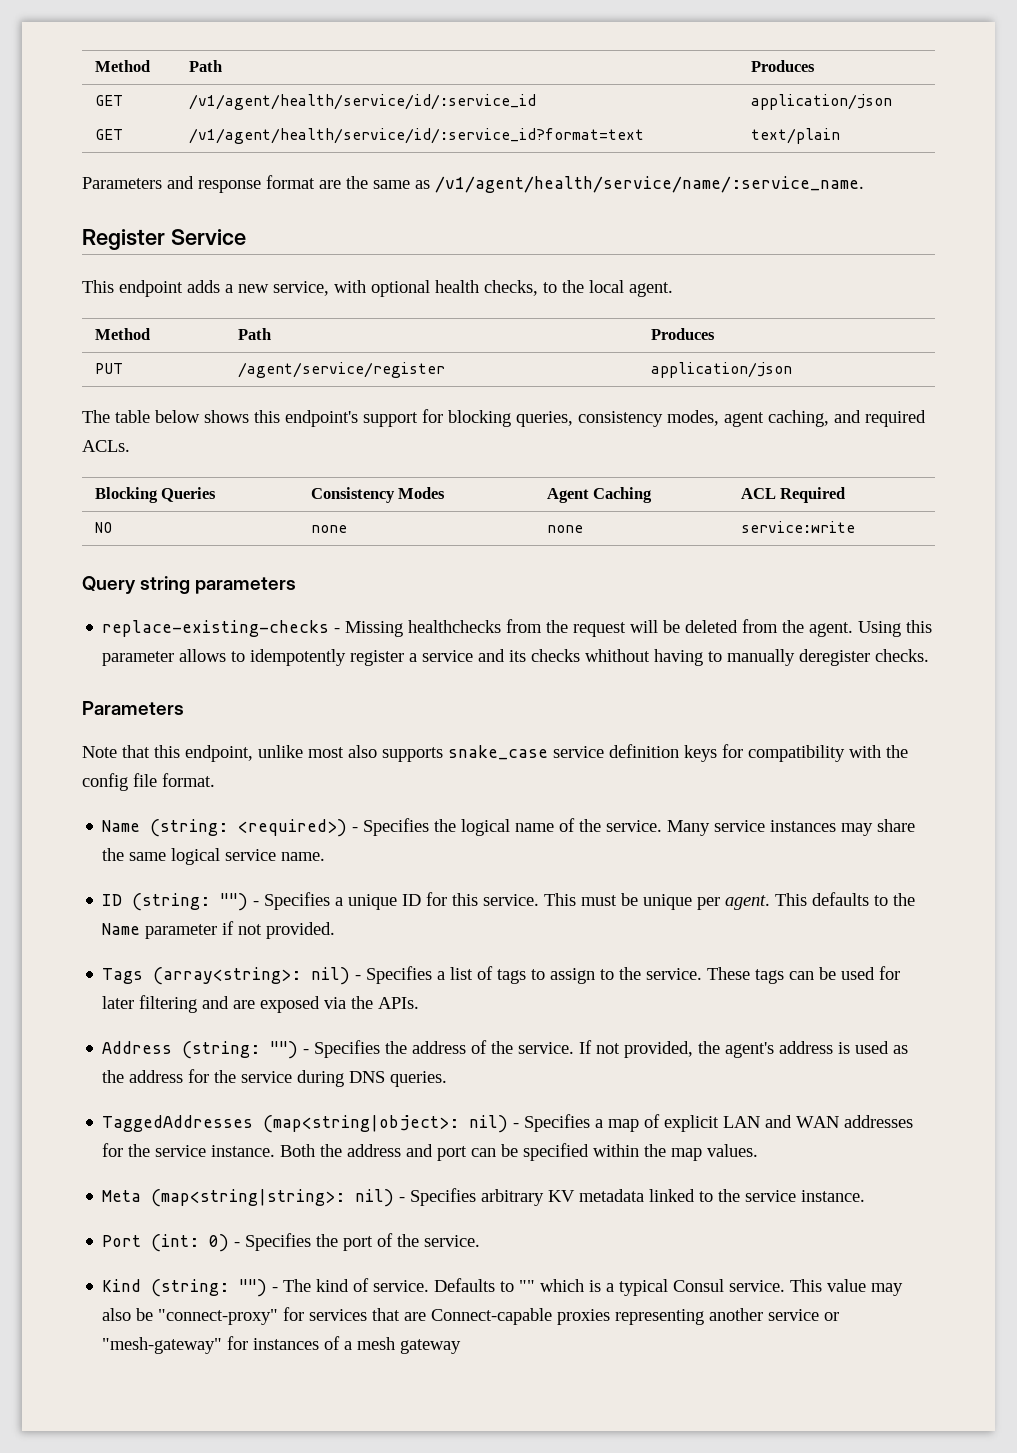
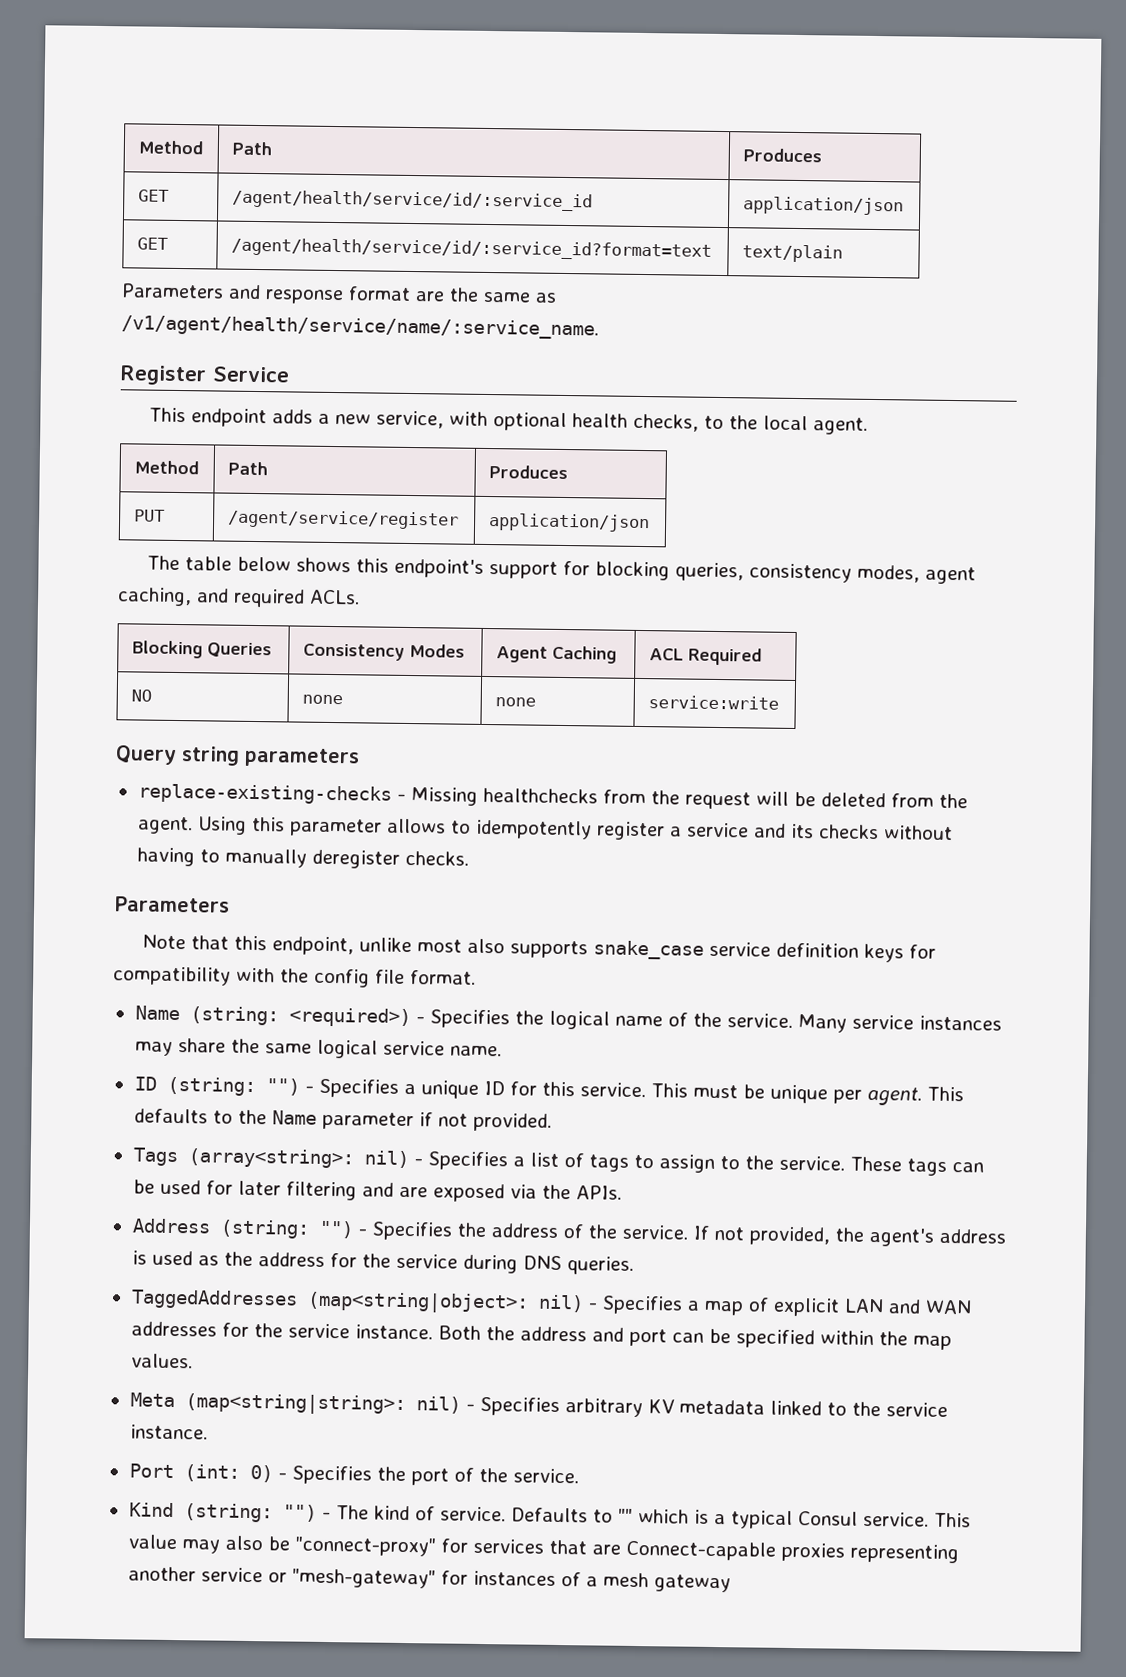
- GET | /v1/agent/health/service/id/:service_id | application/json
+ GET | /agent/health/service/id/:service_id | application/json
- GET | /v1/agent/health/service/id/:service_id?format=text | text/plain
+ GET | /agent/health/service/id/:service_id?format=text | text/plain
- Using this parameter allows to idempotently register a service and its checks whithout having to manually deregister checks.
+ Using this parameter allows to idempotently register a service and its checks without having to manually deregister checks.

